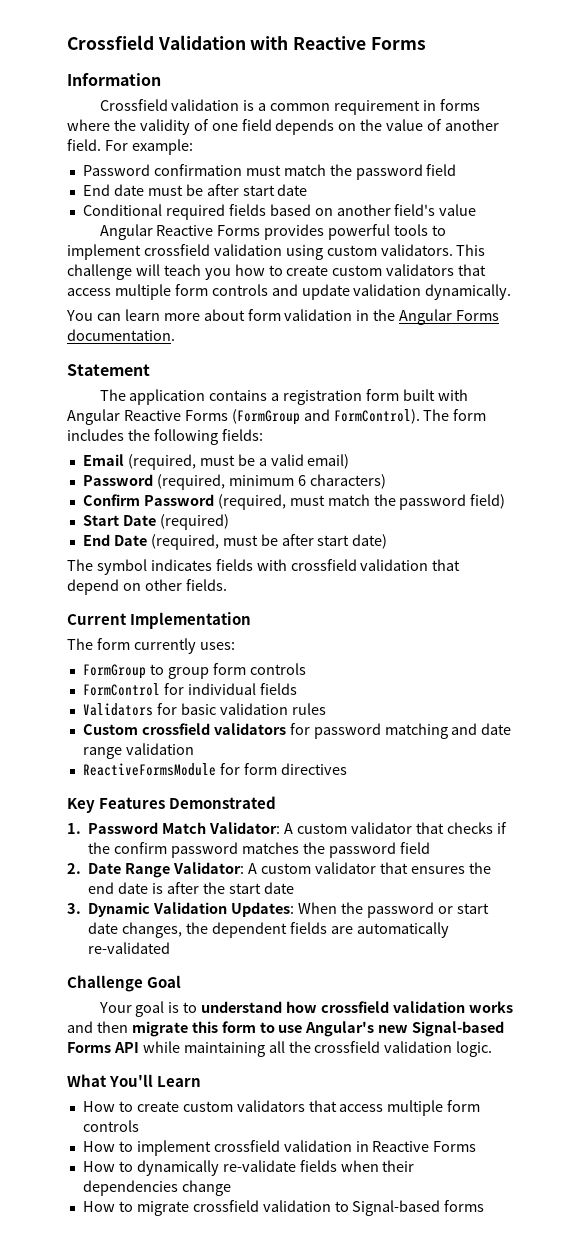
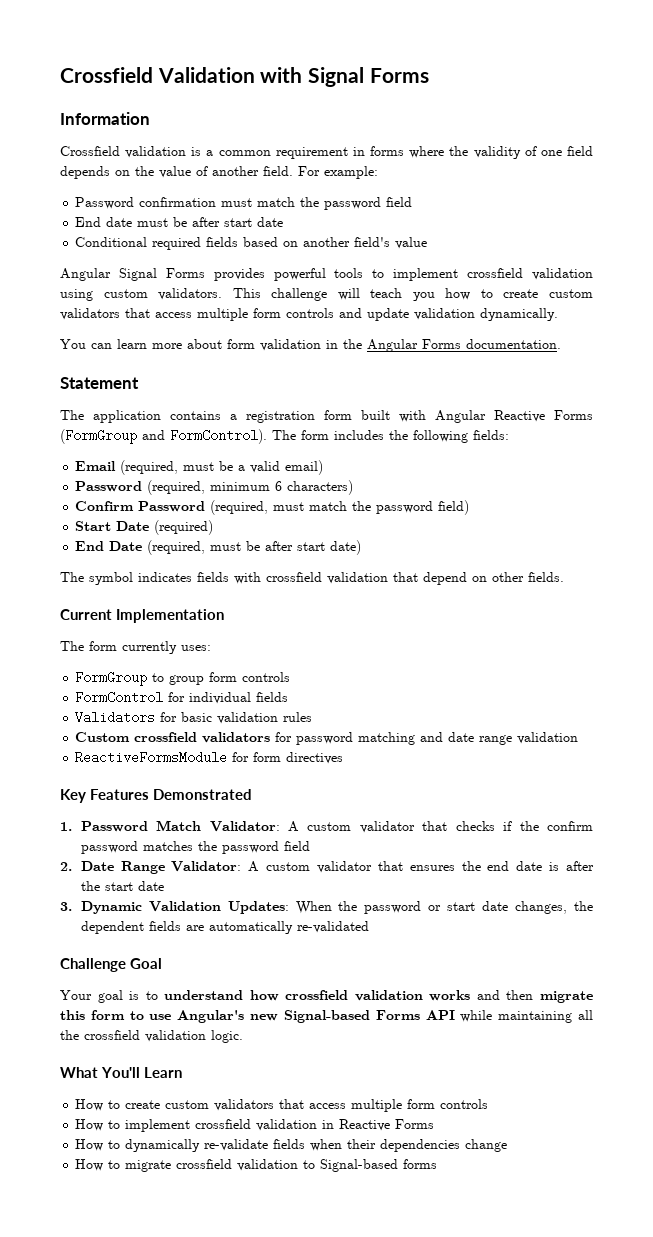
- Crossfield Validation with Reactive Forms
+ Crossfield Validation with Signal Forms
- Angular Reactive Forms provides powerful tools to implement crossfield validation using custom validators.
+ Angular Signal Forms provides powerful tools to implement crossfield validation using custom validators.

